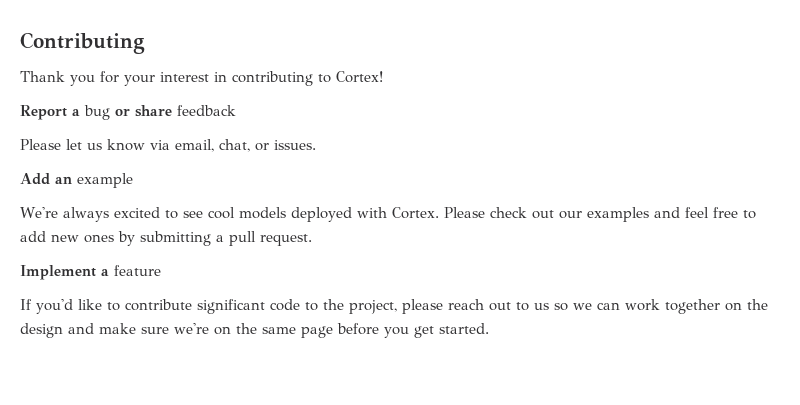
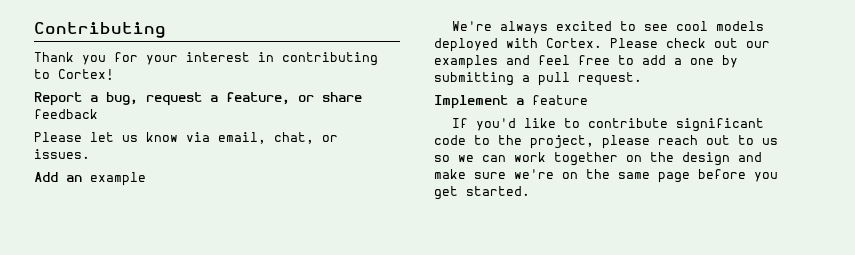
- Report a bug or share feedback
+ Report a bug, request a feature, or share feedback
- Please check out our examples and feel free to add new ones by submitting a pull request.
+ Please check out our examples and feel free to add a one by submitting a pull request.

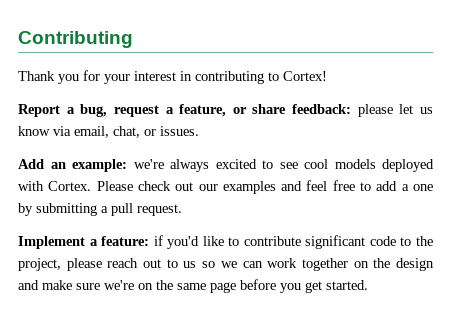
- Report a bug, request a feature, or share feedback
- Please let us know via email, chat, or issues.
+ Report a bug, request a feature, or share feedback: please let us know via email, chat, or issues.
- Add an example
- We're always excited to see cool models deployed with Cortex.
+ Add an example: we're always excited to see cool models deployed with Cortex.
- Implement a feature
- If you'd like to contribute significant code to the project, please reach out to us so we can work together on the design and make sure we're on the same page before you get started.
+ Implement a feature: if you'd like to contribute significant code to the project, please reach out to us so we can work together on the design and make sure we're on the same page before you get started.

